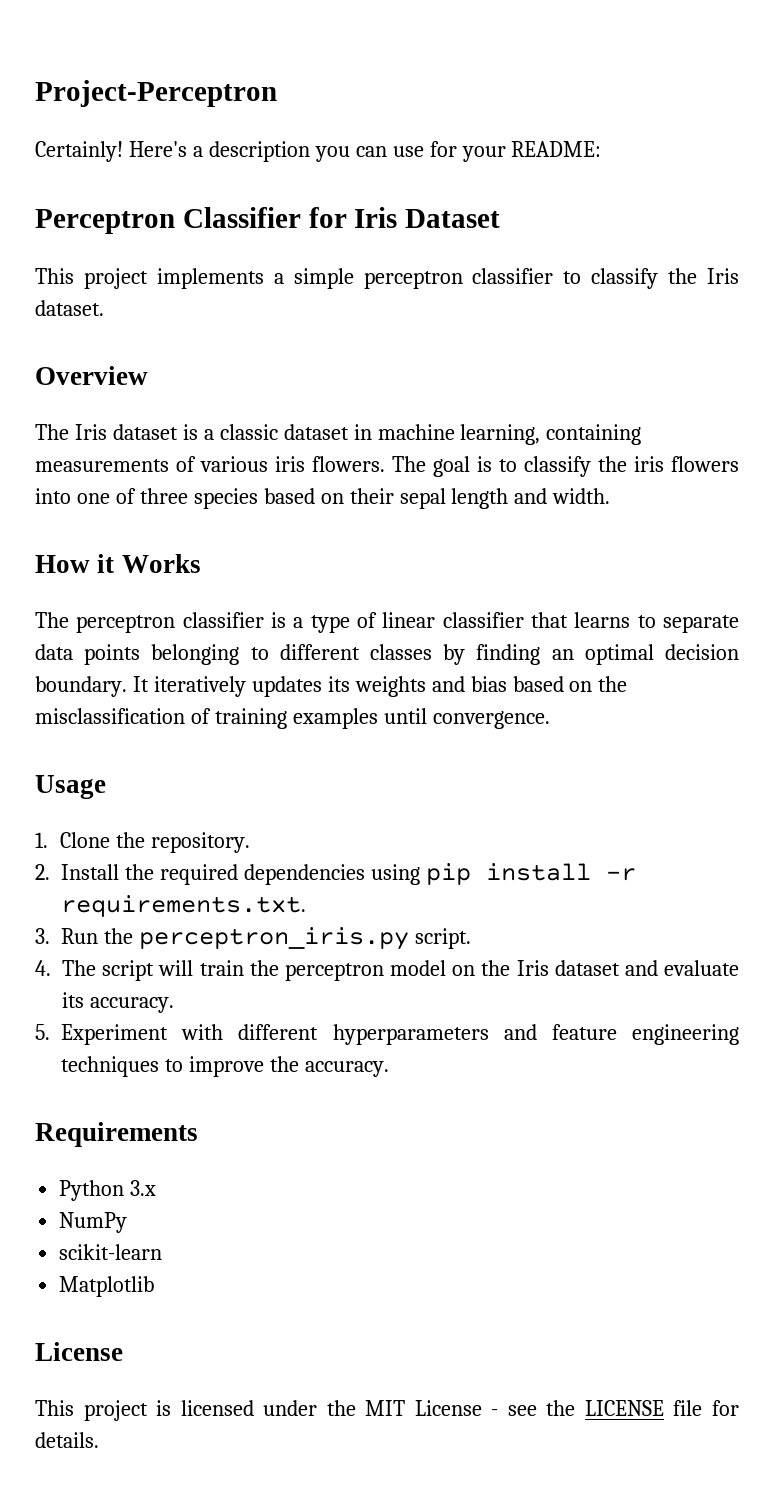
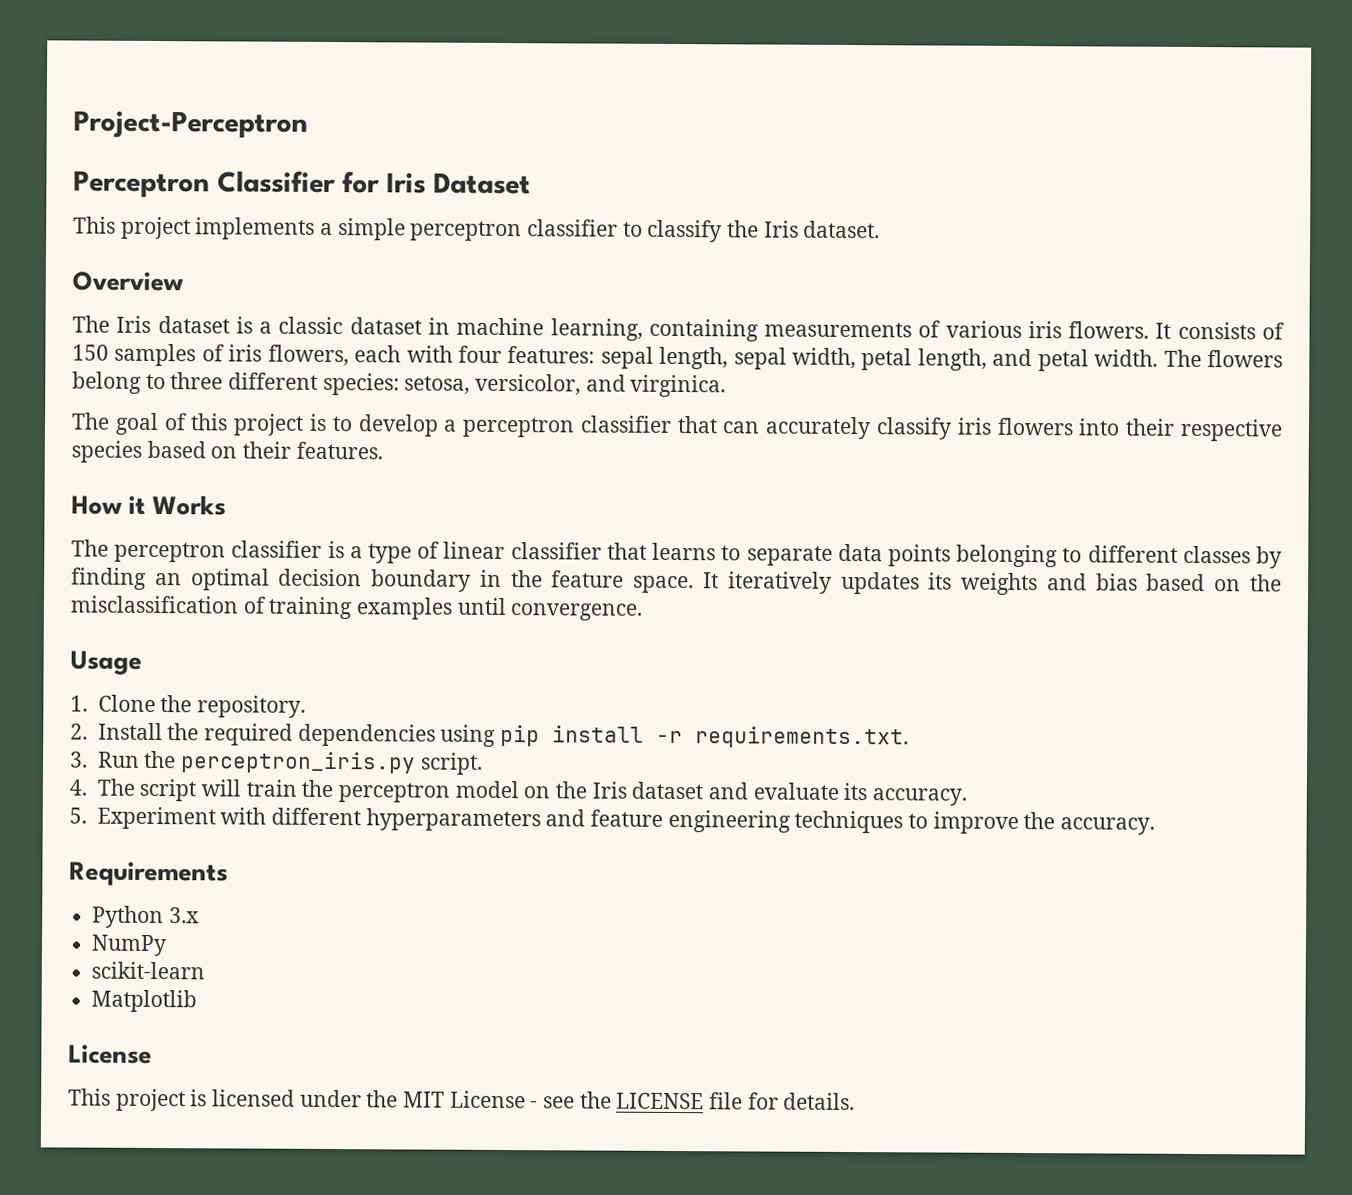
- Certainly! Here's a description you can use for your README:
- The goal is to classify the iris flowers into one of three species based on their sepal length and width.
+ It consists of 150 samples of iris flowers, each with four features: sepal length, sepal width, petal length, and petal width. The flowers belong to three different species: setosa, versicolor, and virginica.
+ The goal of this project is to develop a perceptron classifier that can accurately classify iris flowers into their respective species based on their features.
- The perceptron classifier is a type of linear classifier that learns to separate data points belonging to different classes by finding an optimal decision boundary.
+ The perceptron classifier is a type of linear classifier that learns to separate data points belonging to different classes by finding an optimal decision boundary in the feature space.

